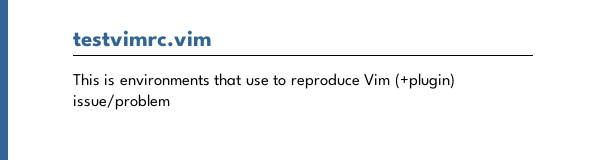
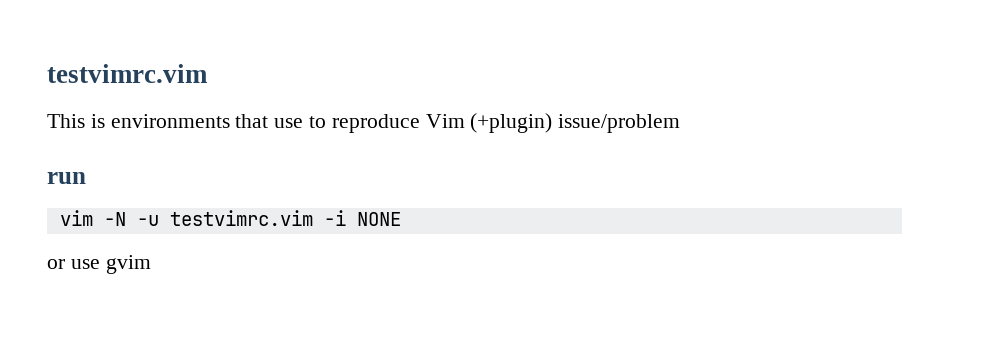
+ run
+ vim -N -u testvimrc.vim -i NONE
+ or use gvim

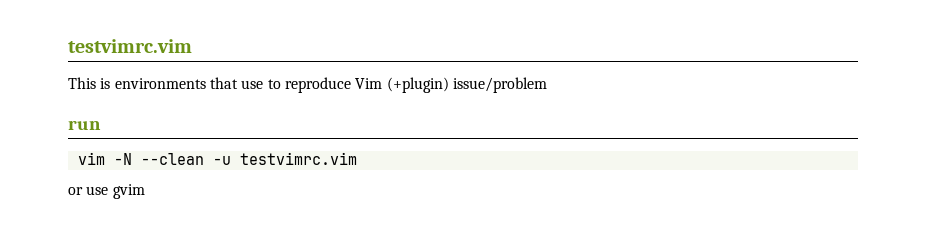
- vim -N -u testvimrc.vim -i NONE
+ vim -N --clean -u testvimrc.vim

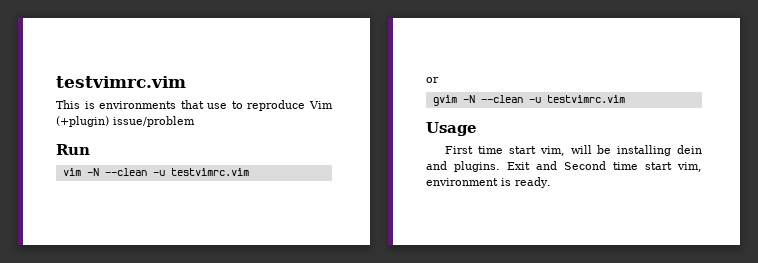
- run
+ Run
- or use gvim
+ or
+ gvim -N --clean -u testvimrc.vim
+ Usage
+ First time start vim, will be installing dein and plugins. Exit and Second time start vim, environment is ready.

